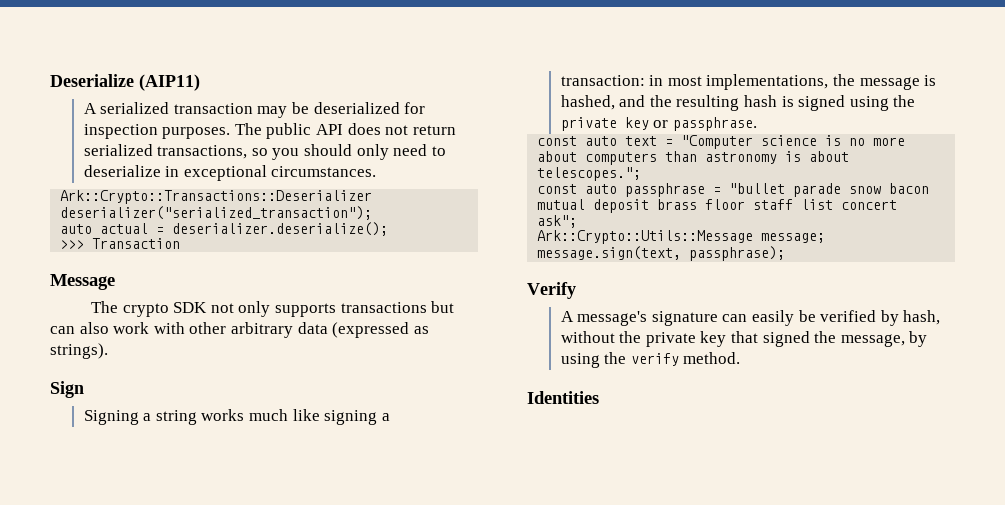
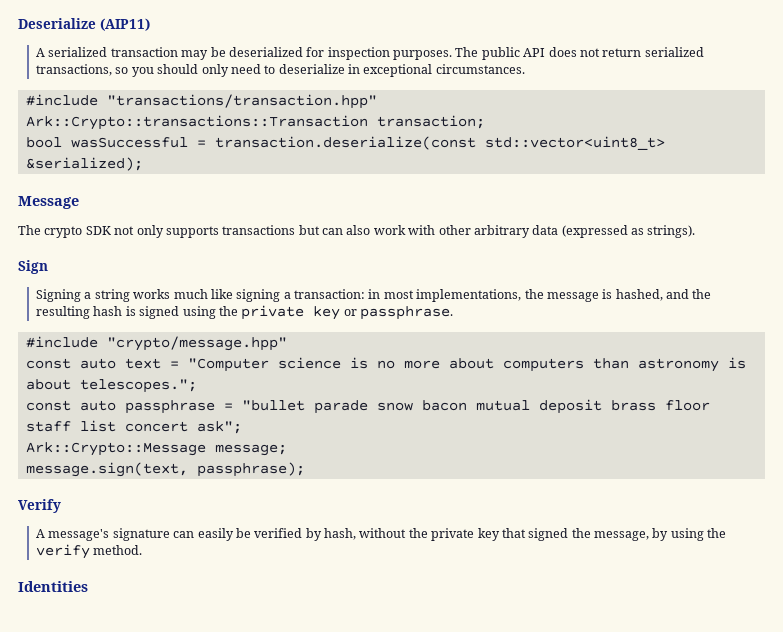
- Ark::Crypto::Transactions::Deserializer deserializer("serialized_transaction");
- auto actual = deserializer.deserialize();
- >>> Transaction
+ #include "transactions/transaction.hpp"
+ Ark::Crypto::transactions::Transaction transaction;
+ bool wasSuccessful = transaction.deserialize(const std::vector<uint8_t> &serialized);
+ #include "crypto/message.hpp"
- Ark::Crypto::Utils::Message message;
+ Ark::Crypto::Message message;

